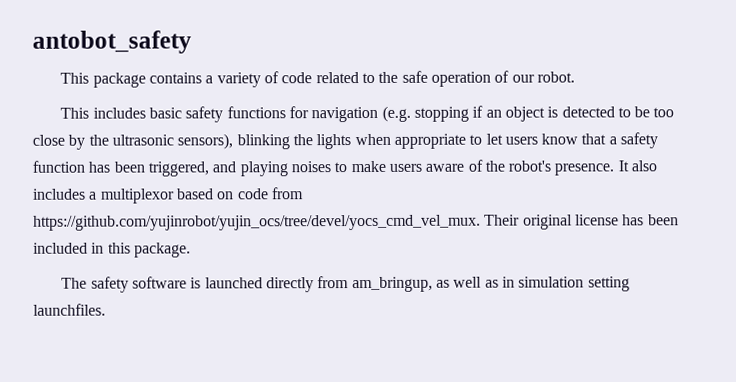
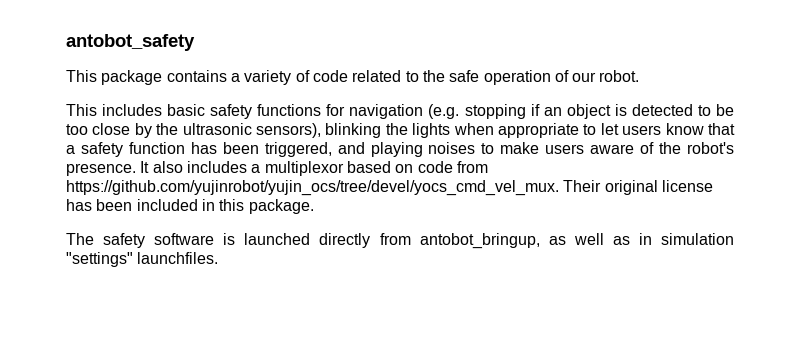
- The safety software is launched directly from am_bringup, as well as in simulation setting launchfiles.
+ The safety software is launched directly from antobot_bringup, as well as in simulation "settings" launchfiles.

